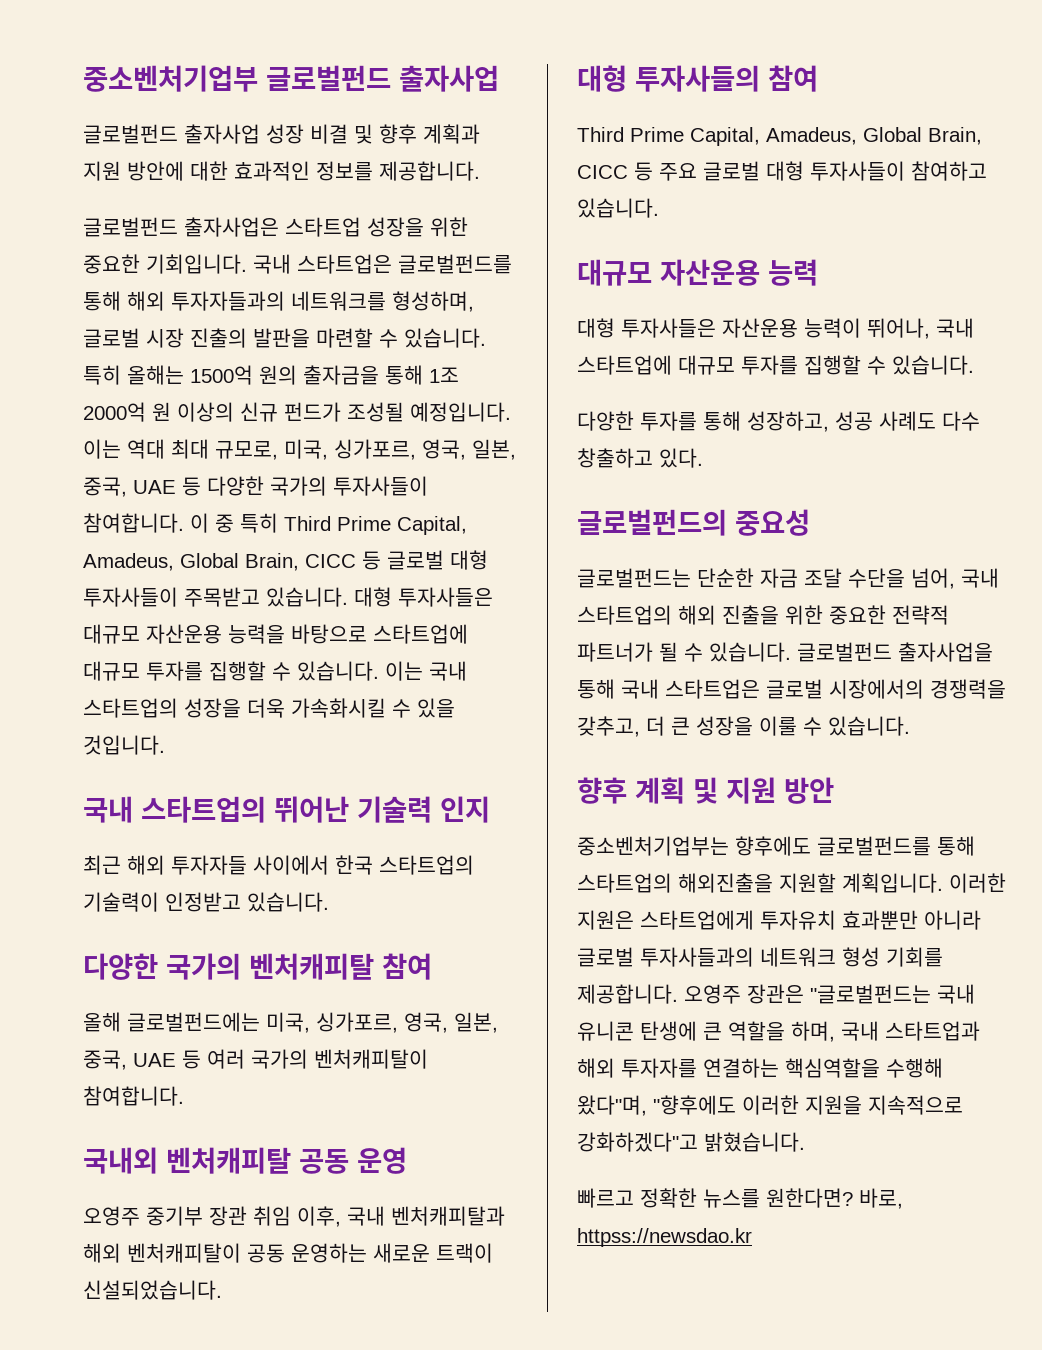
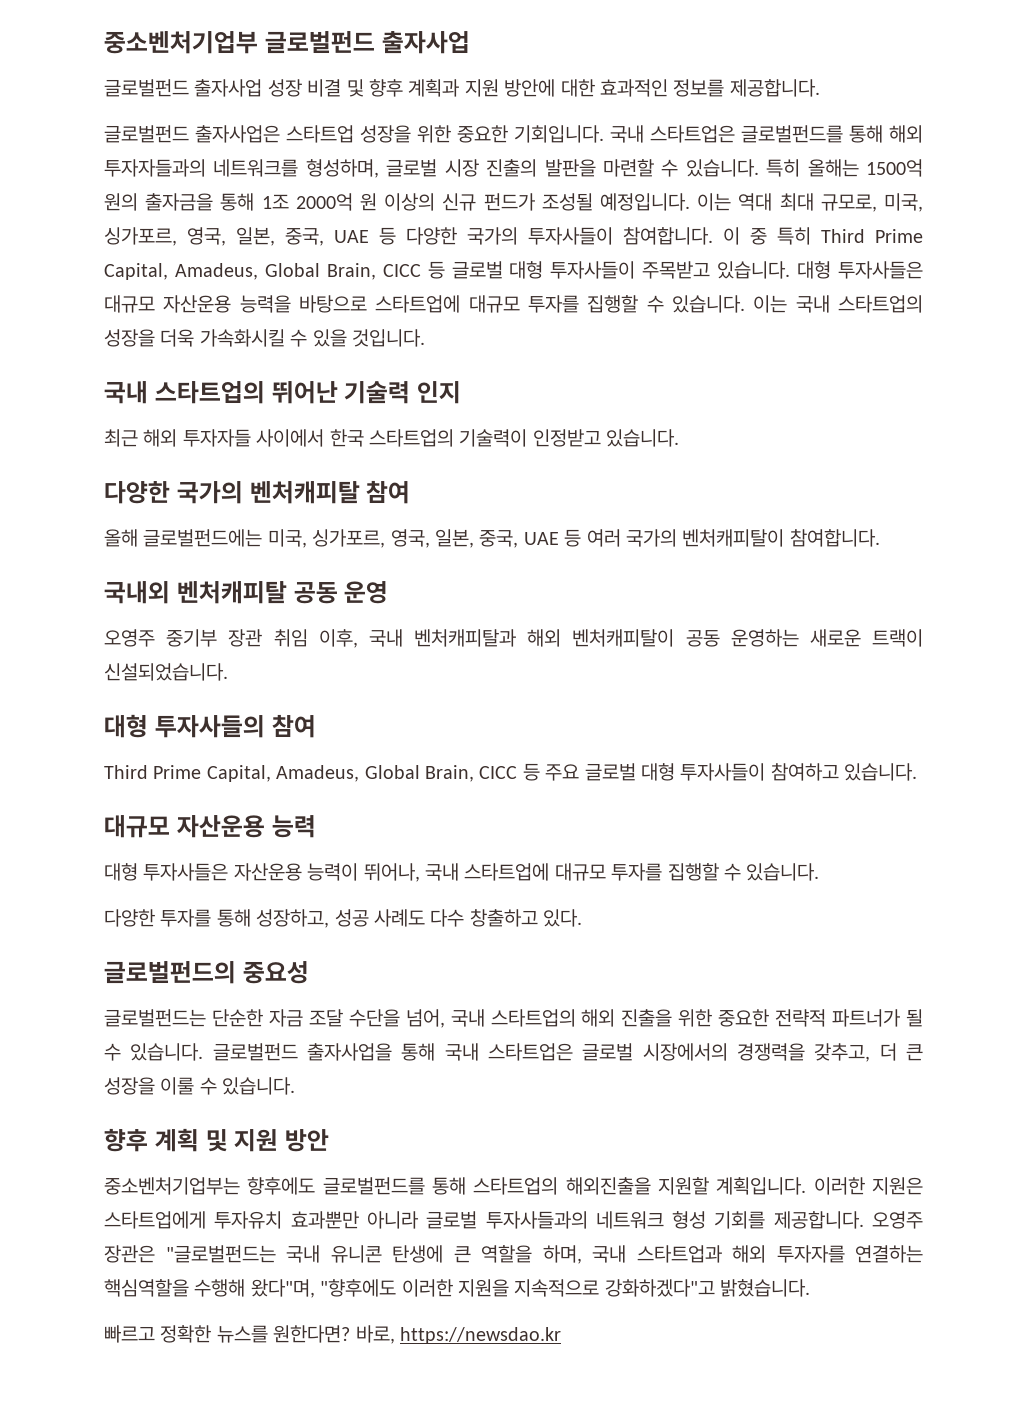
- 바로, httpss://newsdao.kr
+ 바로, https://newsdao.kr

